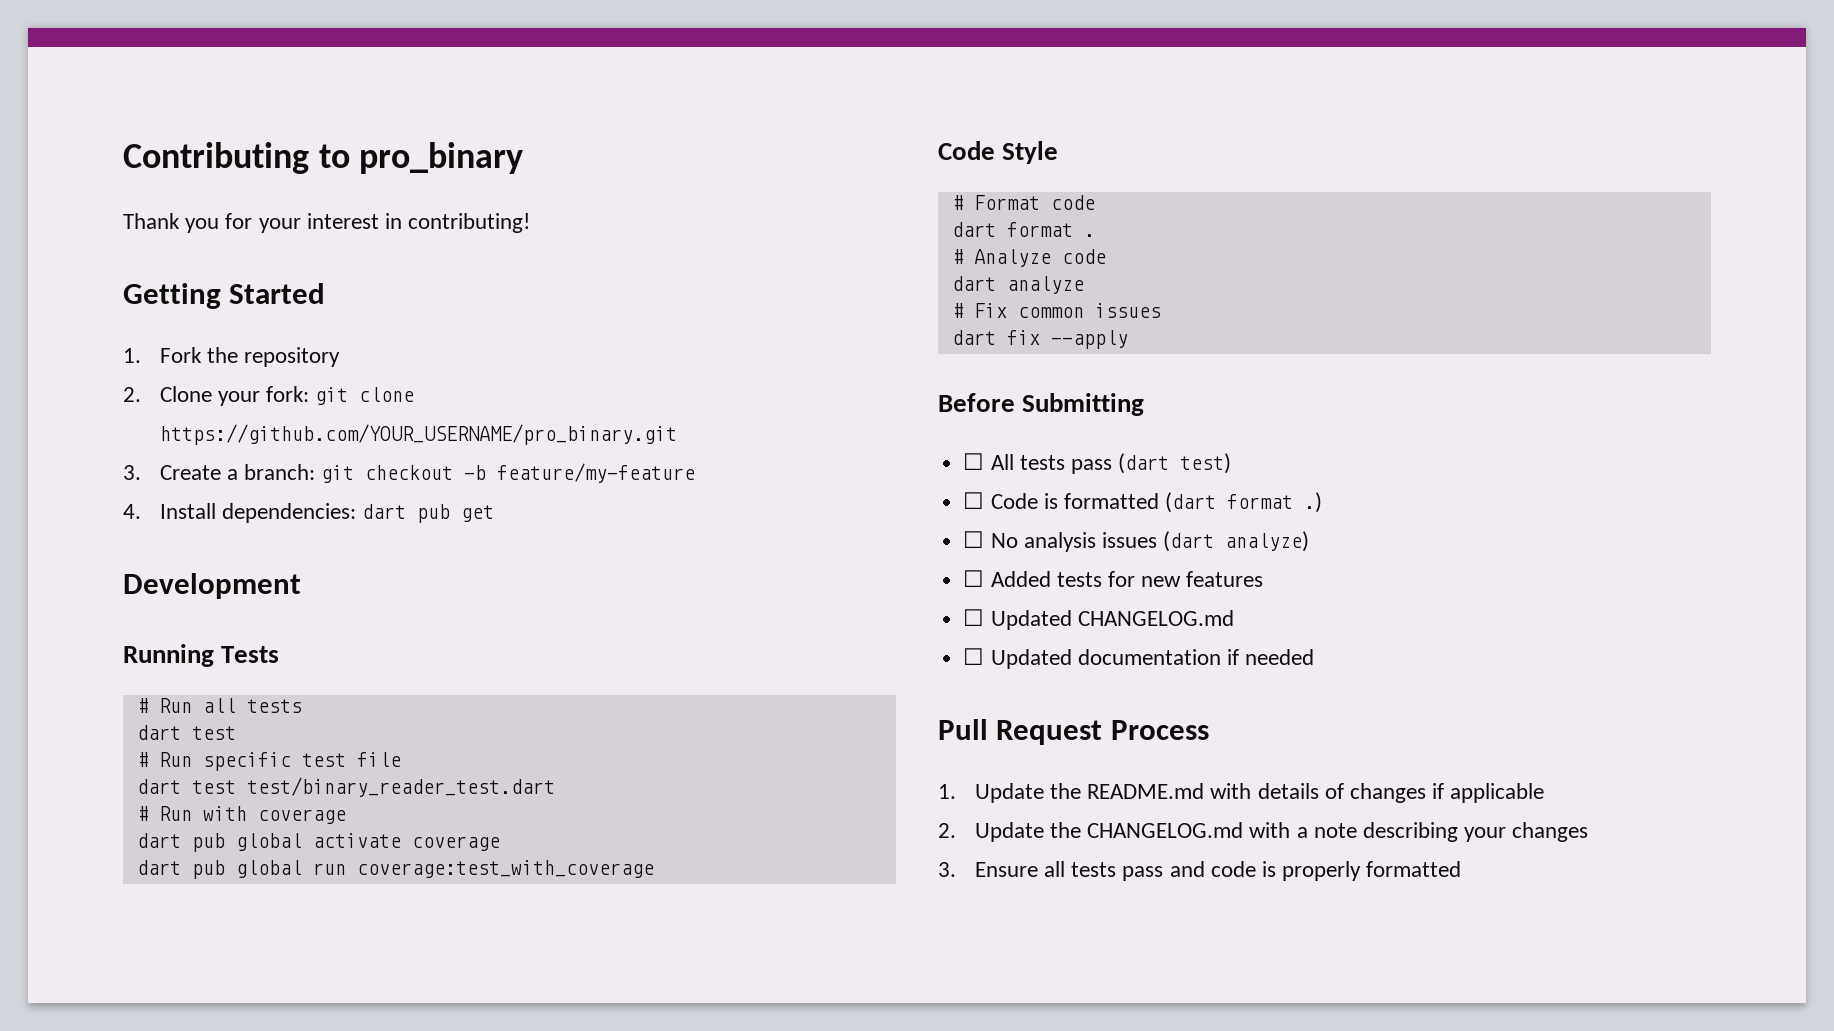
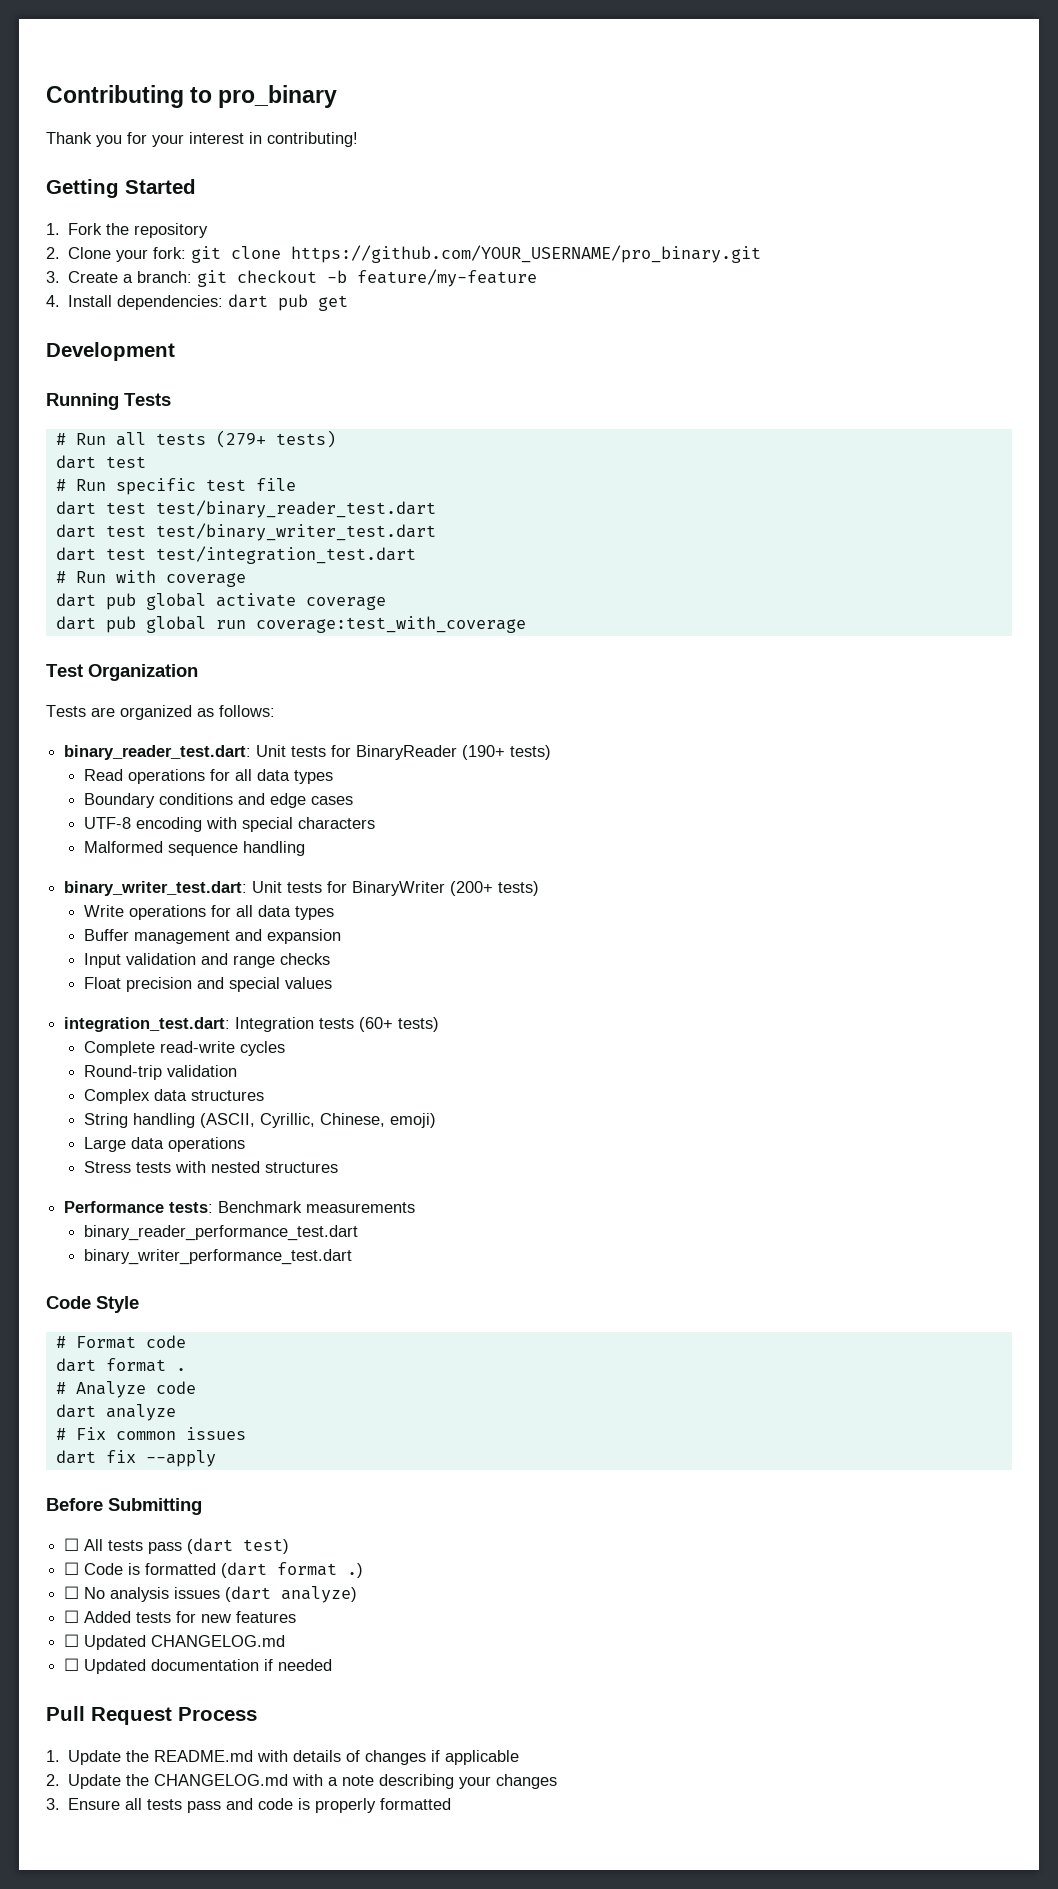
- # Run all tests
+ # Run all tests (279+ tests)
+ dart test test/binary_writer_test.dart
+ dart test test/integration_test.dart
+ Test Organization
+ Tests are organized as follows:
+ binary_reader_test.dart: Unit tests for BinaryReader (190+ tests)
+ Read operations for all data types
+ Boundary conditions and edge cases
+ UTF-8 encoding with special characters
+ Malformed sequence handling
+ binary_writer_test.dart: Unit tests for BinaryWriter (200+ tests)
+ Write operations for all data types
+ Buffer management and expansion
+ Input validation and range checks
+ Float precision and special values
+ integration_test.dart: Integration tests (60+ tests)
+ Complete read-write cycles
+ Round-trip validation
+ Complex data structures
+ String handling (ASCII, Cyrillic, Chinese, emoji)
+ Large data operations
+ Stress tests with nested structures
+ Performance tests: Benchmark measurements
+ binary_reader_performance_test.dart
+ binary_writer_performance_test.dart

